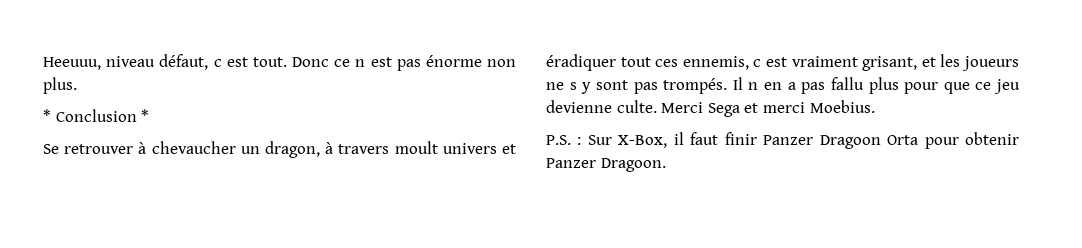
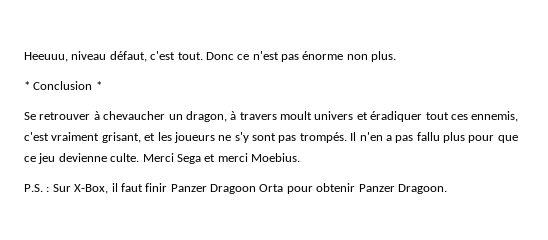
- Heeuuu, niveau défaut, c est tout.
+ Heeuuu, niveau défaut, c'est tout.
- Donc ce n est pas énorme non plus.
+ Donc ce n'est pas énorme non plus.
- Se retrouver à chevaucher un dragon, à travers moult univers et éradiquer tout ces ennemis, c est vraiment grisant, et les joueurs ne s y sont pas trompés.
+ Se retrouver à chevaucher un dragon, à travers moult univers et éradiquer tout ces ennemis, c'est vraiment grisant, et les joueurs ne s'y sont pas trompés.
- Il n en a pas fallu plus pour que ce jeu devienne culte.
+ Il n'en a pas fallu plus pour que ce jeu devienne culte.

